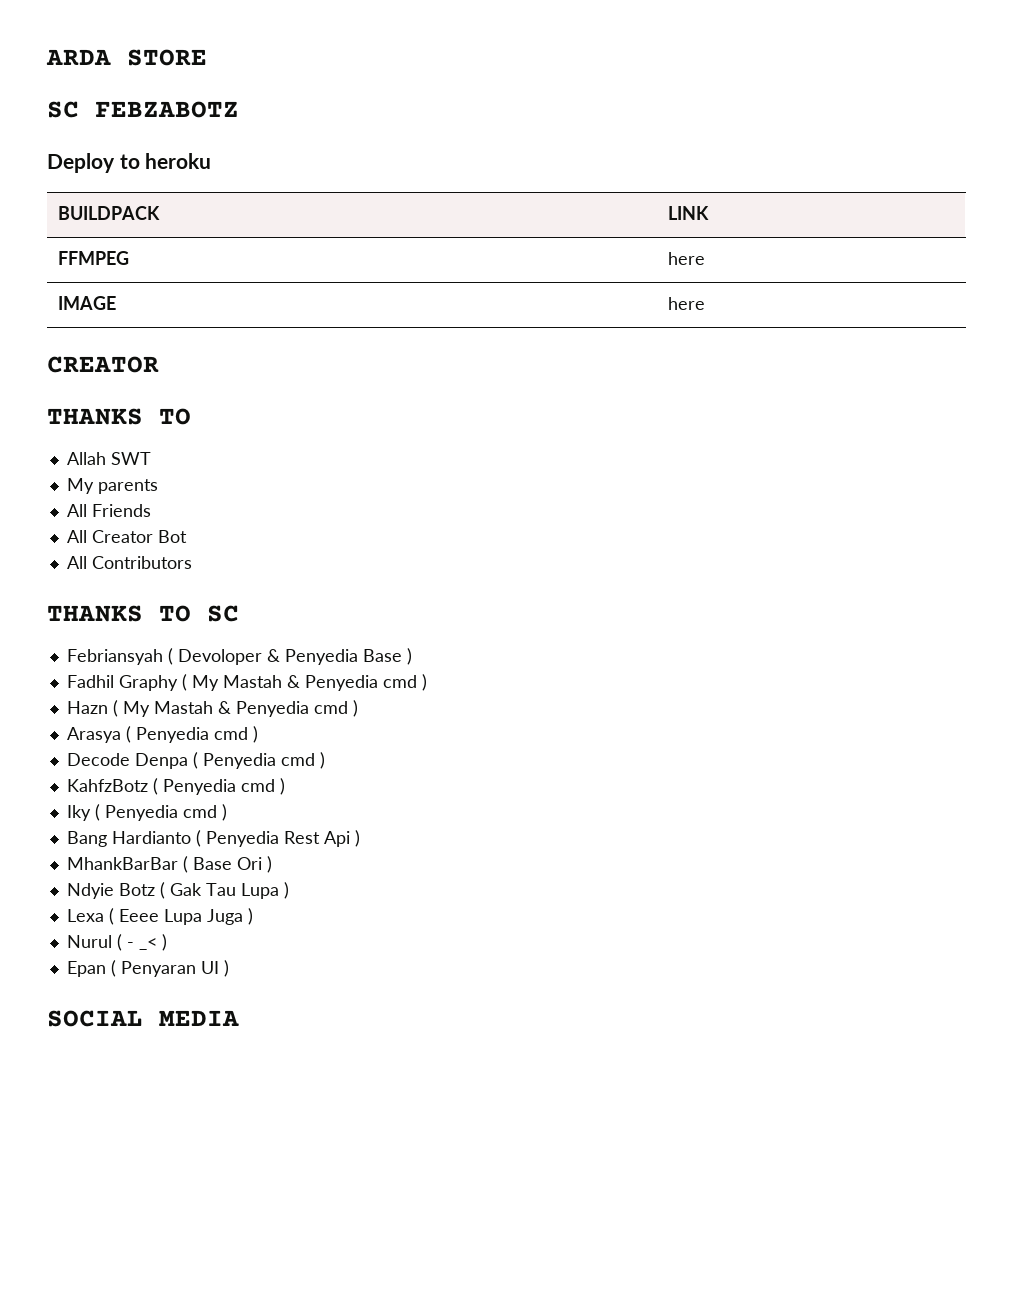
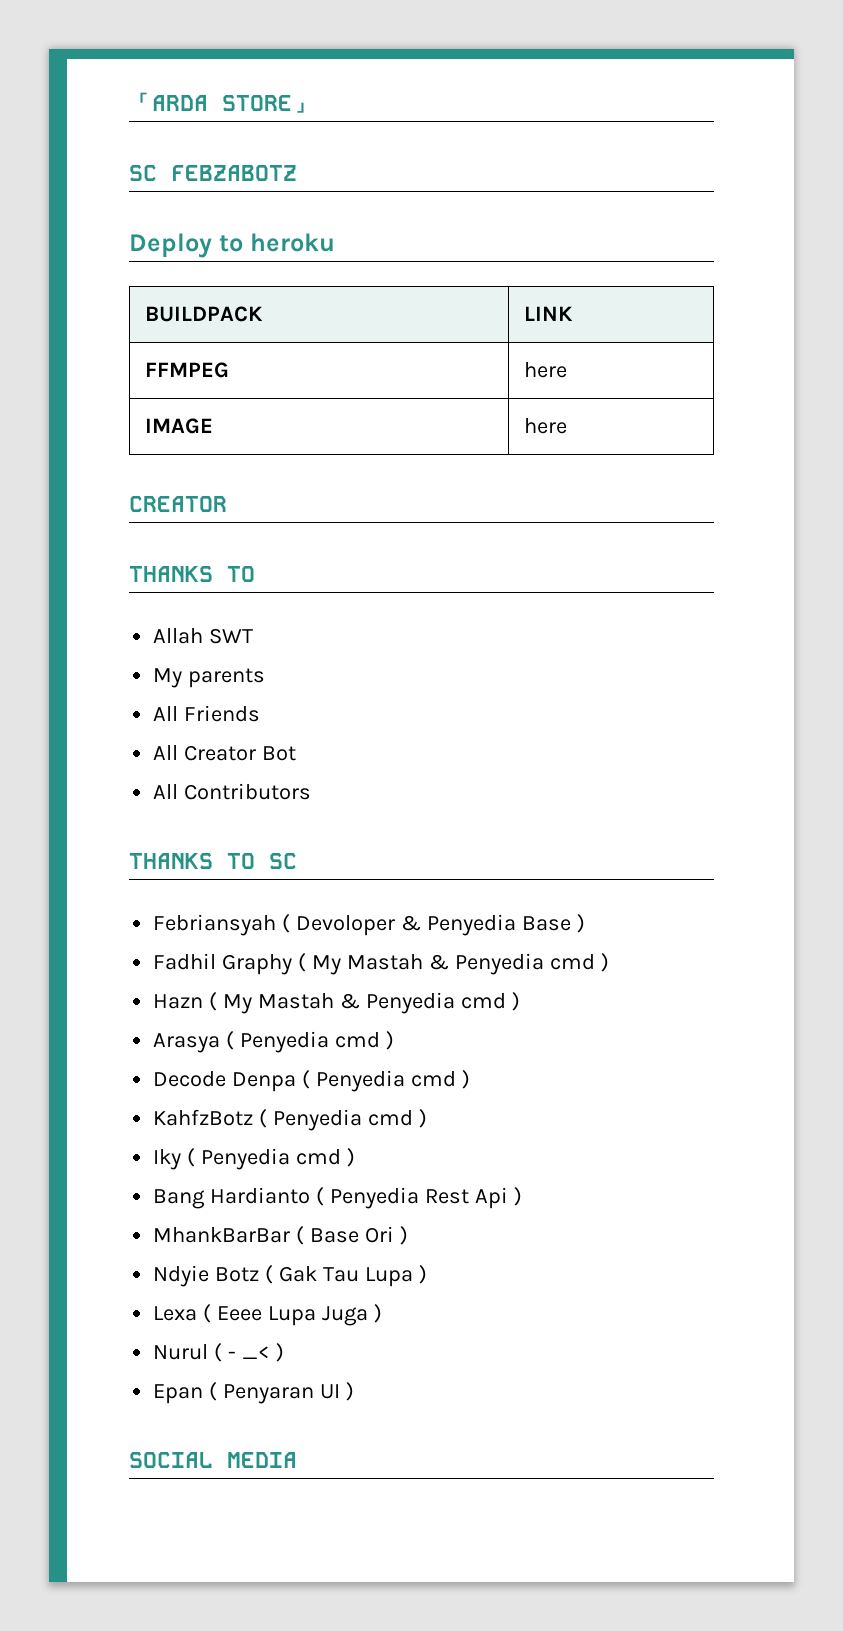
- ARDA STORE
+ 「ARDA STORE」

